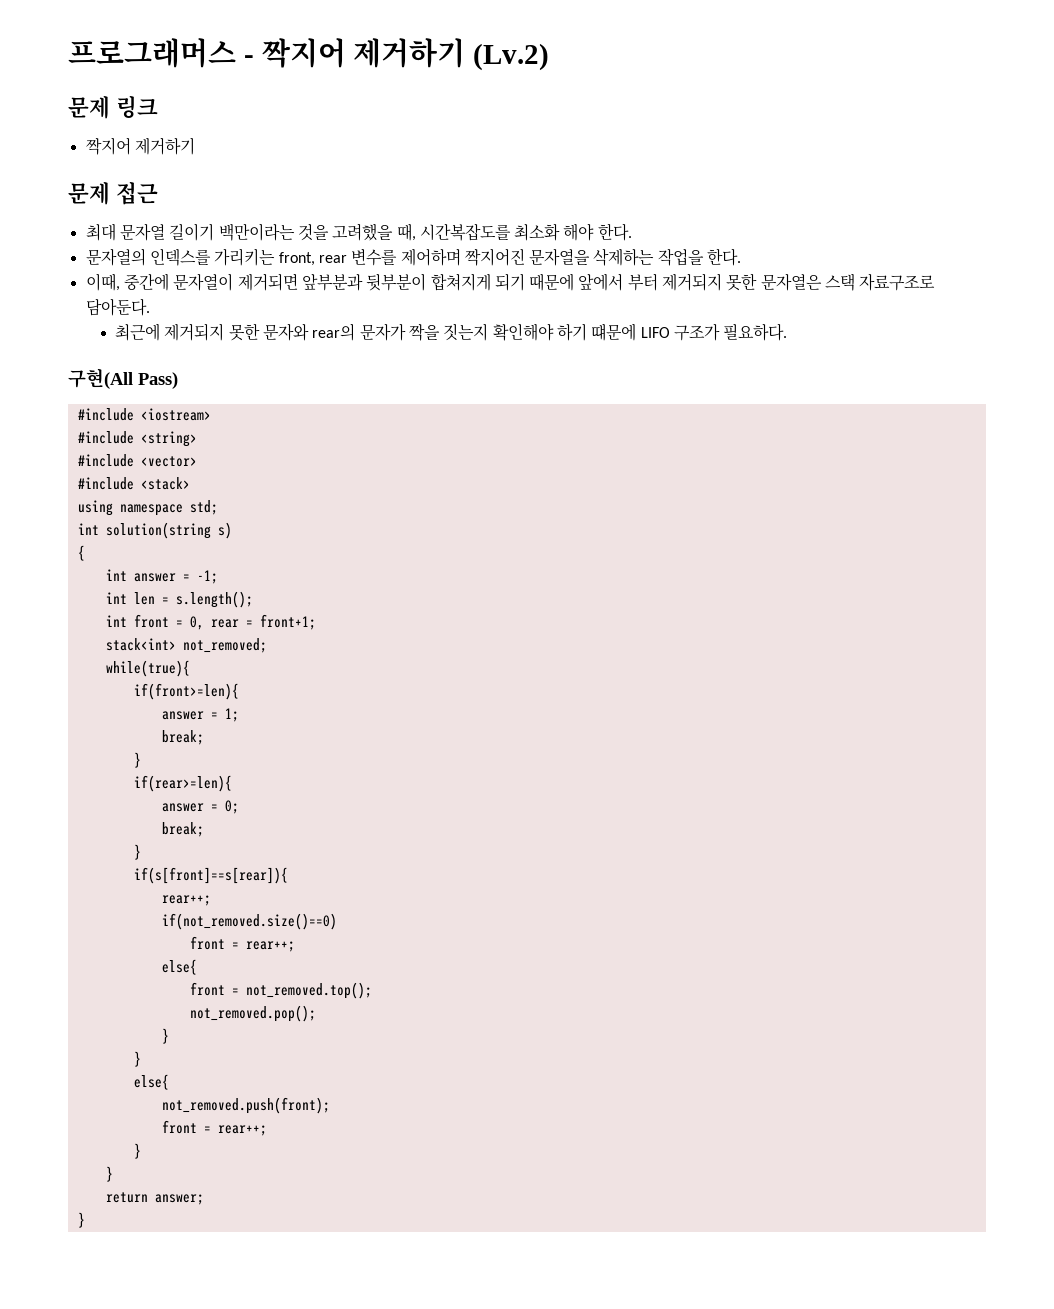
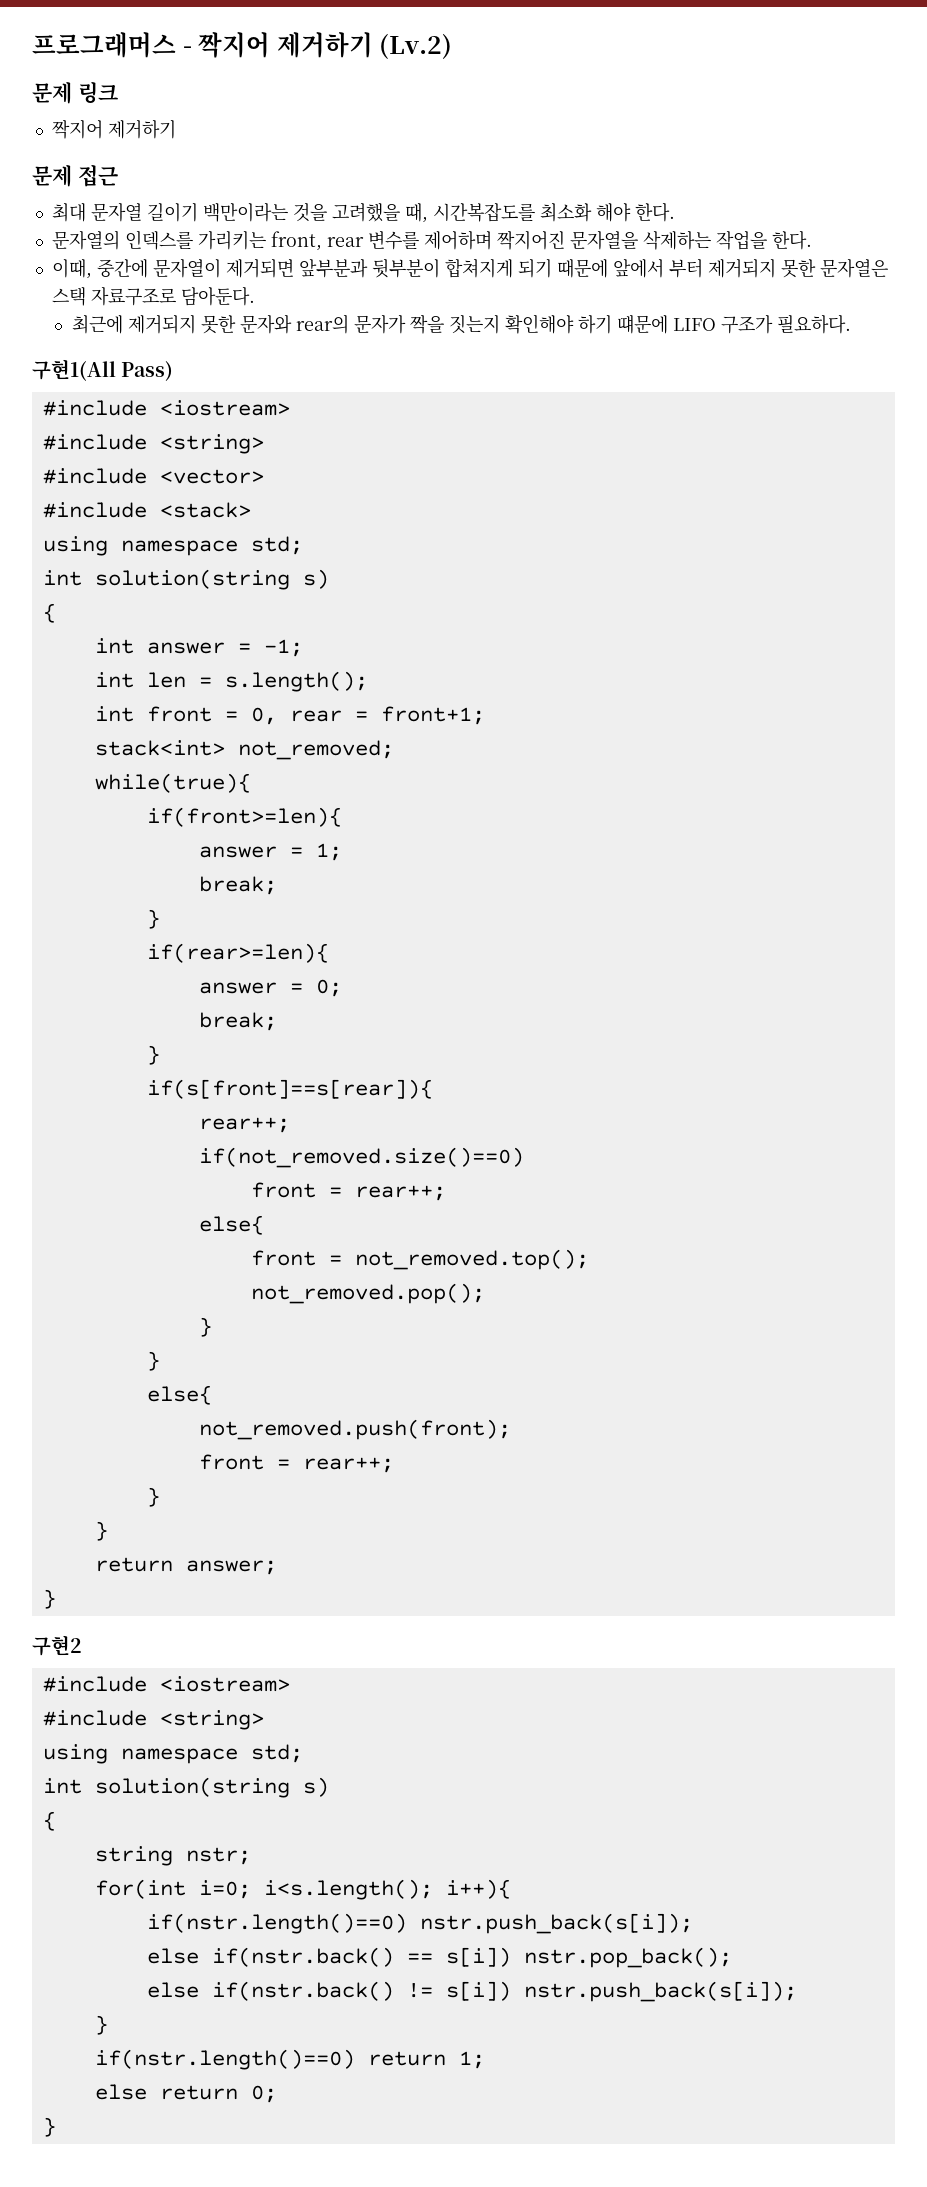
- 구현(All Pass)
+ 구현1(All Pass)
+ 구현2
+ #include <iostream>
+ #include <string>
+ using namespace std;
+ int solution(string s)
+ {
+ string nstr;
+ for(int i=0; i<s.length(); i++){
+ if(nstr.length()==0) nstr.push_back(s[i]);
+ else if(nstr.back() == s[i]) nstr.pop_back();
+ else if(nstr.back() != s[i]) nstr.push_back(s[i]);
+ }
+ if(nstr.length()==0) return 1;
+ else return 0;
+ }

